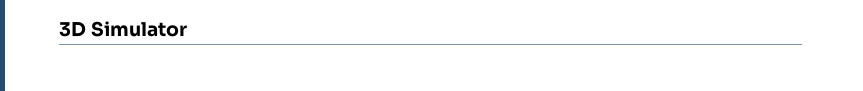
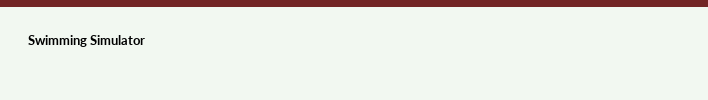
- 3D Simulator
+ Swimming Simulator

